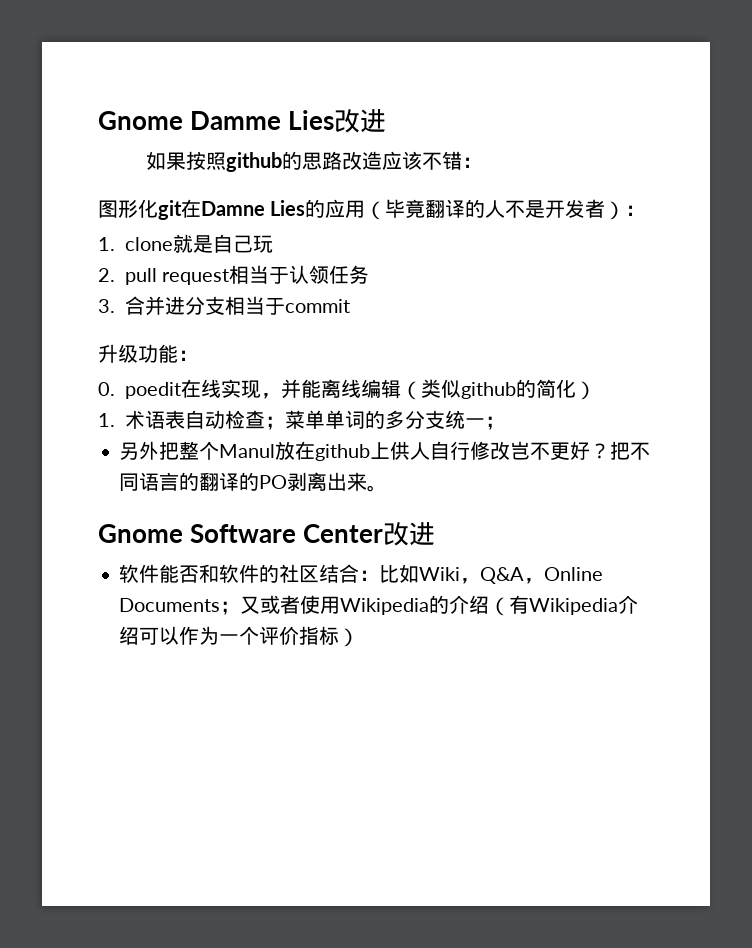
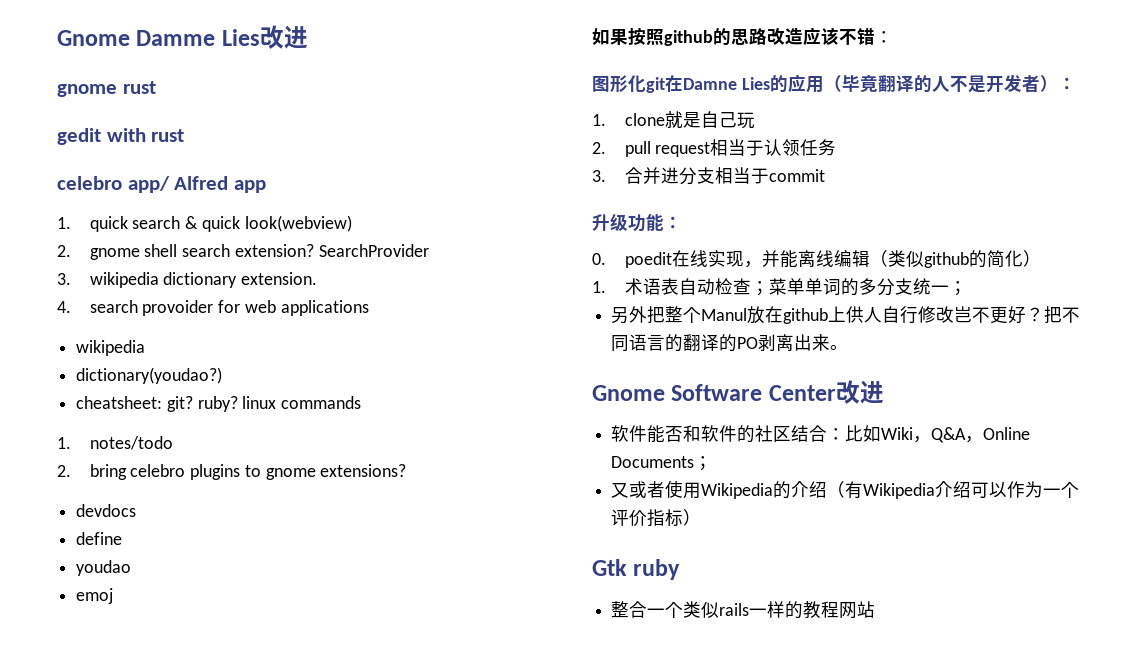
+ gnome rust
+ gedit with rust
+ celebro app/ Alfred app
+ 1. quick search & quick look(webview)
+ 2. gnome shell search extension? SearchProvider
+ 3. wikipedia dictionary extension.
+ 4. search provoider for web applications
+ wikipedia
+ dictionary(youdao?)
+ cheatsheet: git? ruby? linux commands
+ 1. notes/todo
+ 2. bring celebro plugins to gnome extensions?
+ devdocs
+ define
+ youdao
+ emoj
- 软件能否和软件的社区结合：比如Wiki，Q&A，Online Documents；又或者使用Wikipedia的介绍（有Wikipedia介绍可以作为一个评价指标）
+ 软件能否和软件的社区结合：比如Wiki，Q&A，Online Documents；
+ 又或者使用Wikipedia的介绍（有Wikipedia介绍可以作为一个评价指标）
+ Gtk ruby
+ 整合一个类似rails一样的教程网站

